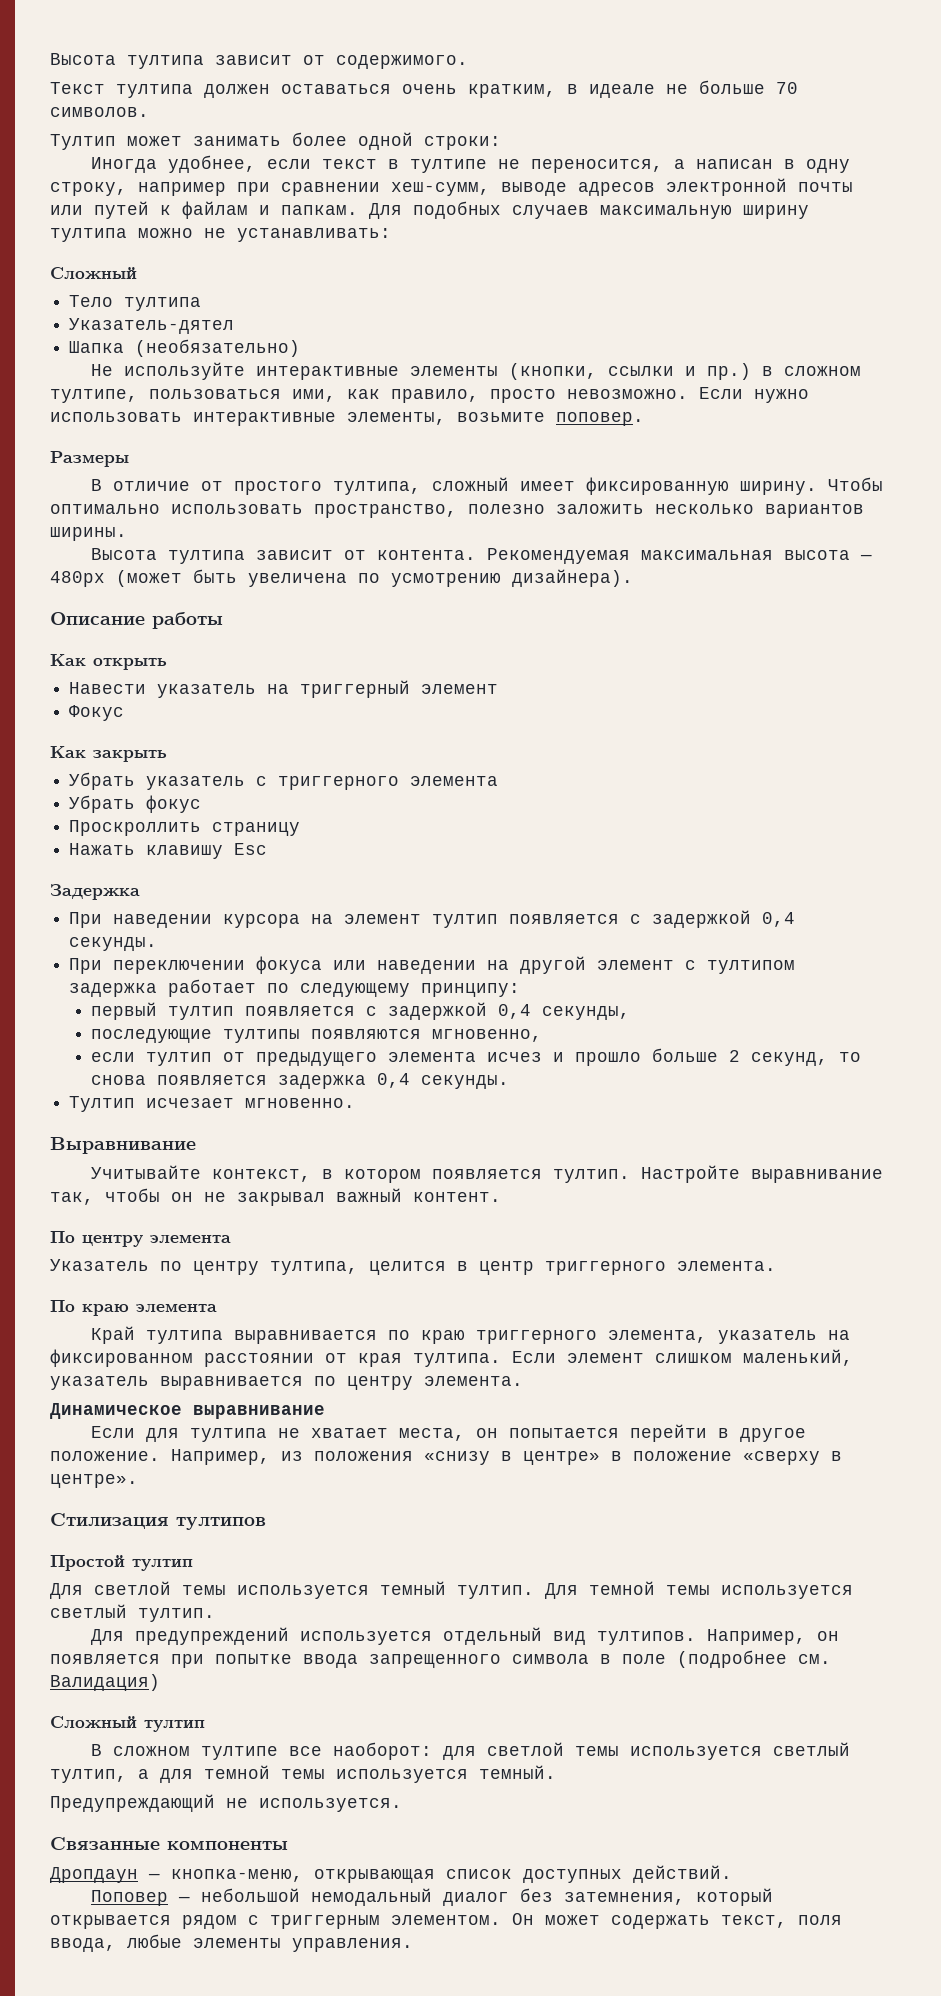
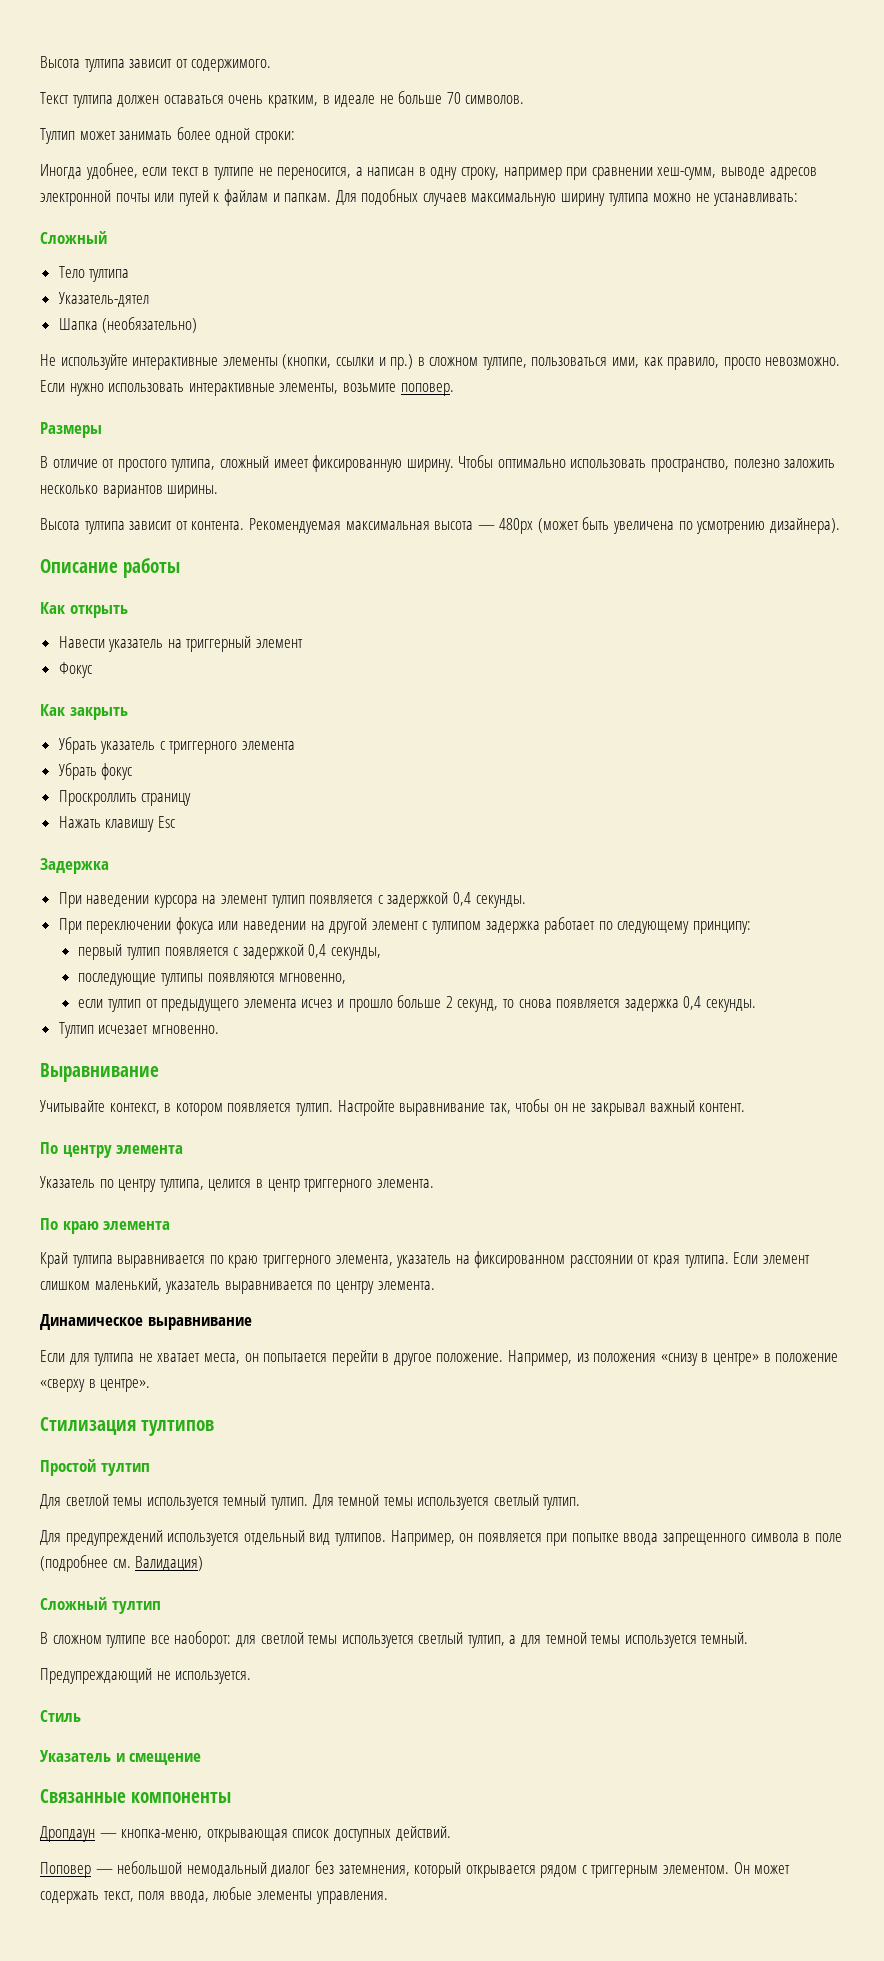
+ Стиль
+ Указатель и смещение

